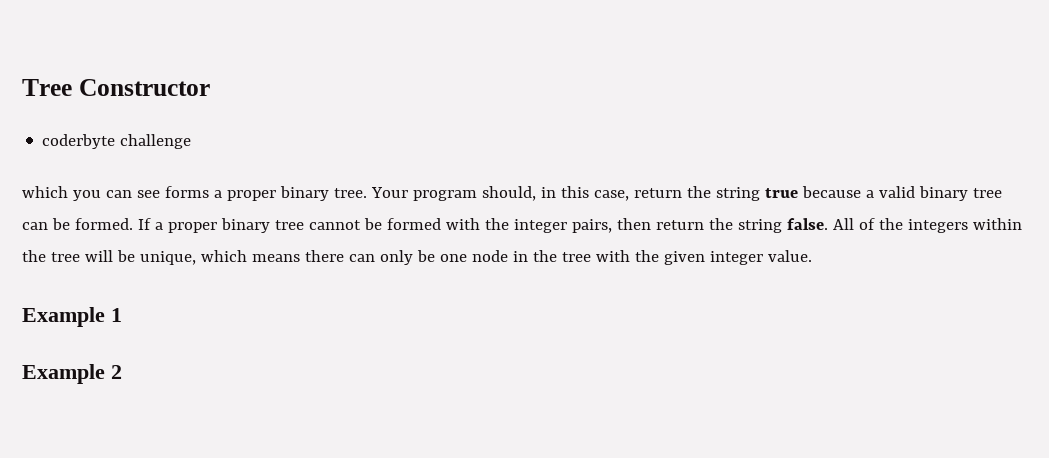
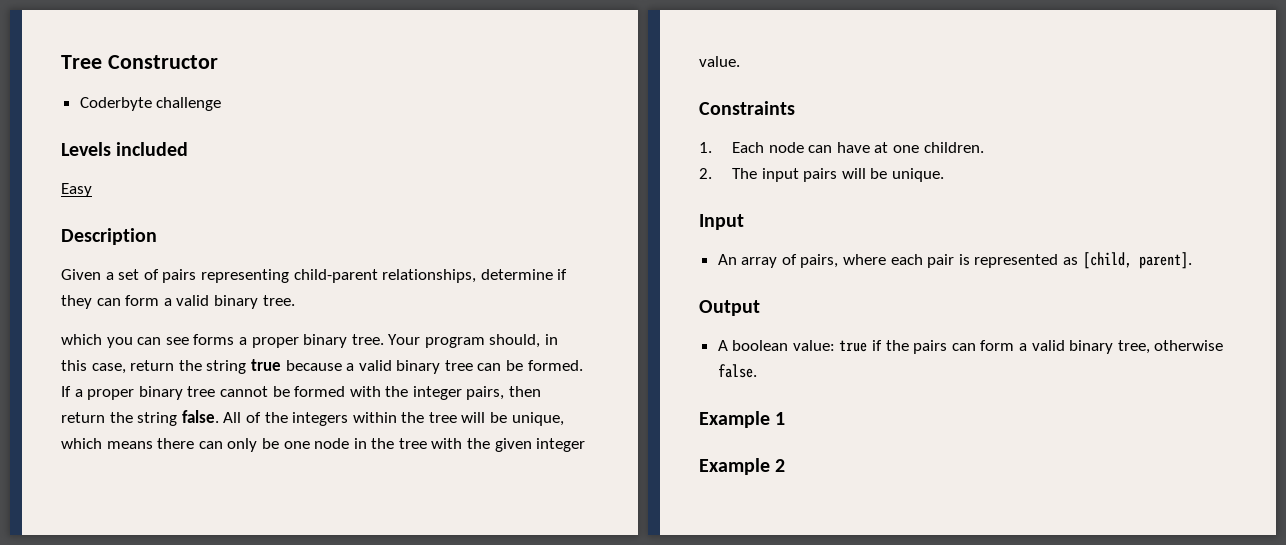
- coderbyte challenge
+ Coderbyte challenge
+ Levels included
+ Easy
+ Description
+ Given a set of pairs representing child-parent relationships, determine if they can form a valid binary tree.
+ Constraints
+ 1. Each node can have at one children.
+ 2. The input pairs will be unique.
+ Input
+ An array of pairs, where each pair is represented as [child, parent].
+ Output
+ A boolean value: true if the pairs can form a valid binary tree, otherwise false.

